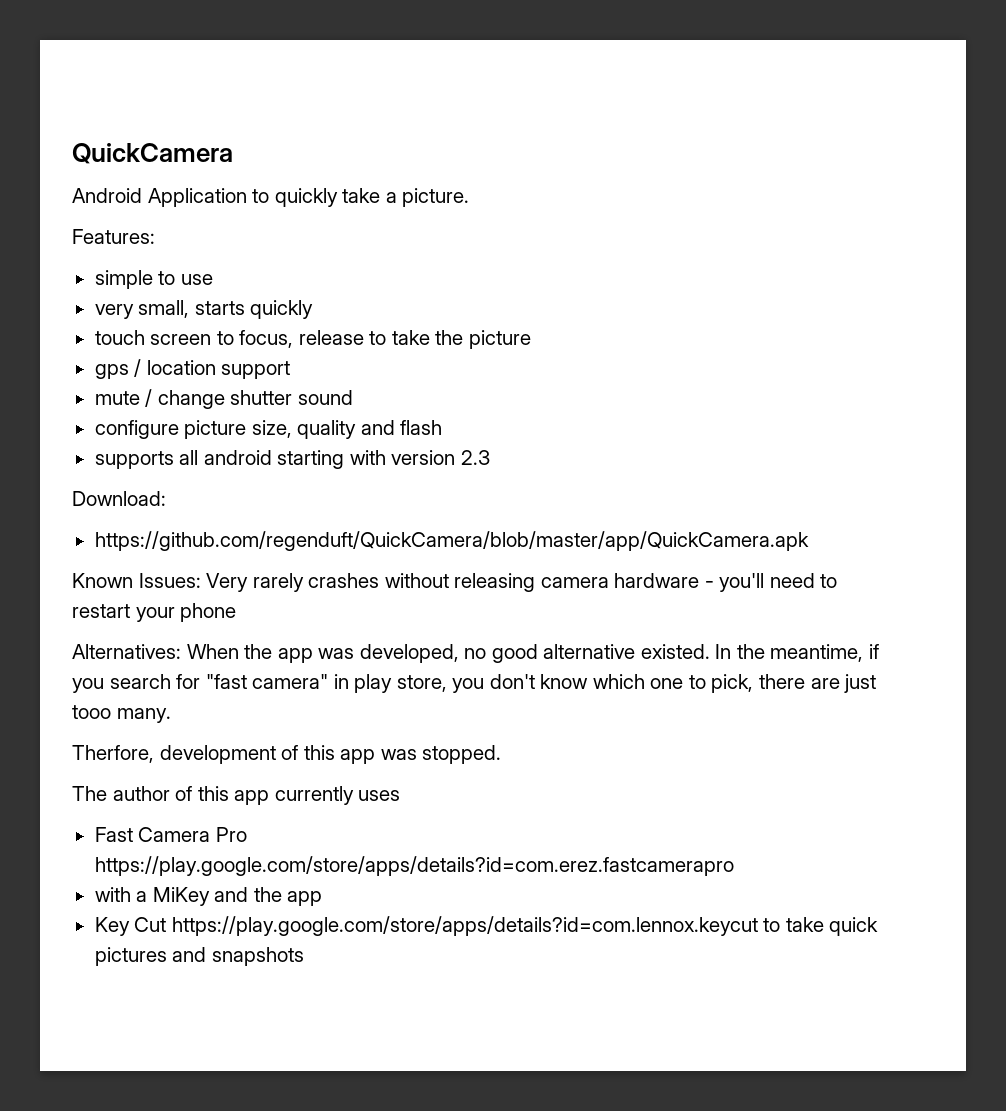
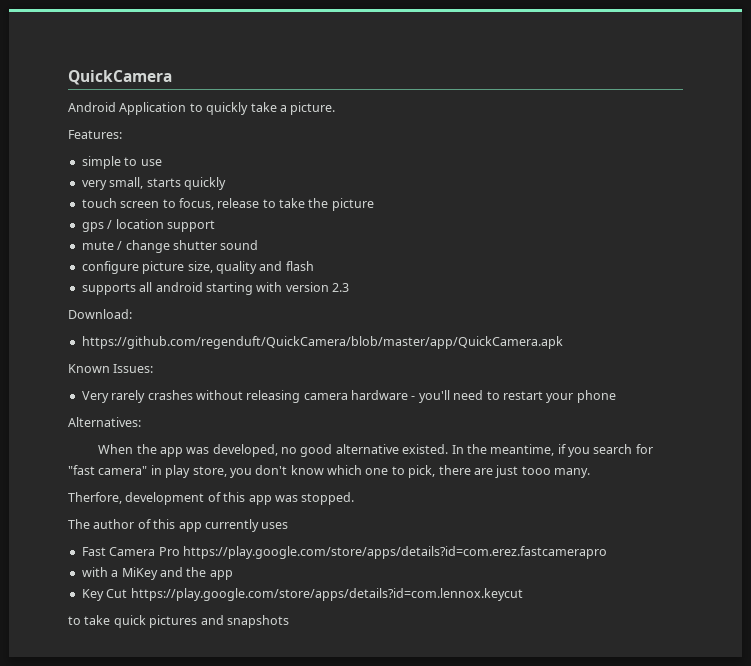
- Known Issues: Very rarely crashes without releasing camera hardware - you'll need to restart your phone
+ Known Issues:
+ Very rarely crashes without releasing camera hardware - you'll need to restart your phone
- Alternatives: When the app was developed, no good alternative existed.
+ Alternatives:
+ When the app was developed, no good alternative existed.
- Key Cut https://play.google.com/store/apps/details?id=com.lennox.keycut to take quick pictures and snapshots
+ Key Cut https://play.google.com/store/apps/details?id=com.lennox.keycut
+ to take quick pictures and snapshots

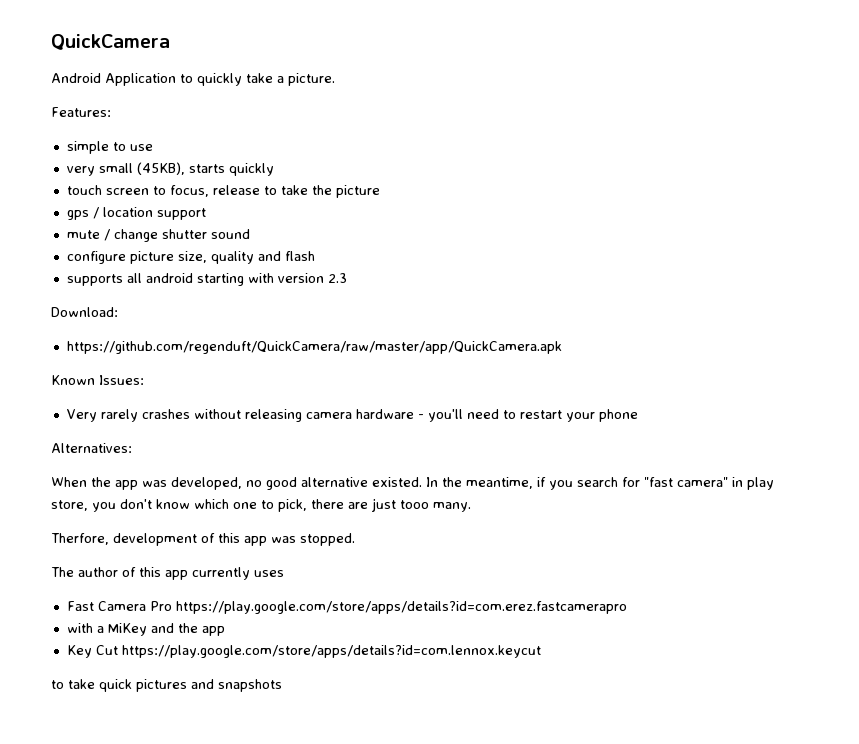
- very small, starts quickly
+ very small (45KB), starts quickly
- https://github.com/regenduft/QuickCamera/blob/master/app/QuickCamera.apk
+ https://github.com/regenduft/QuickCamera/raw/master/app/QuickCamera.apk

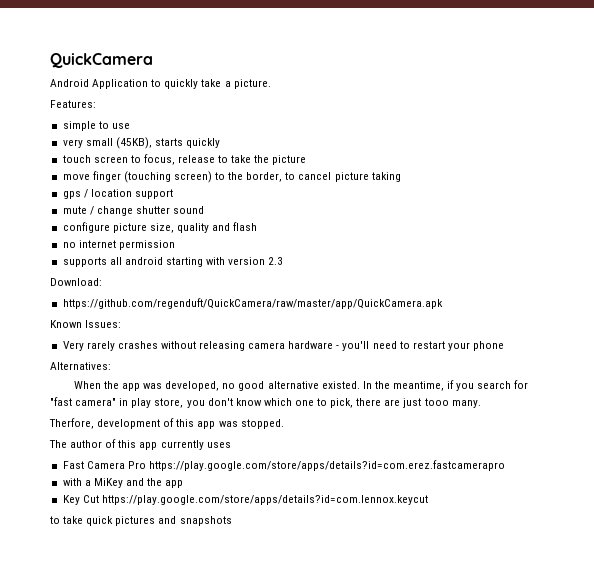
+ move finger (touching screen) to the border, to cancel picture taking
+ no internet permission

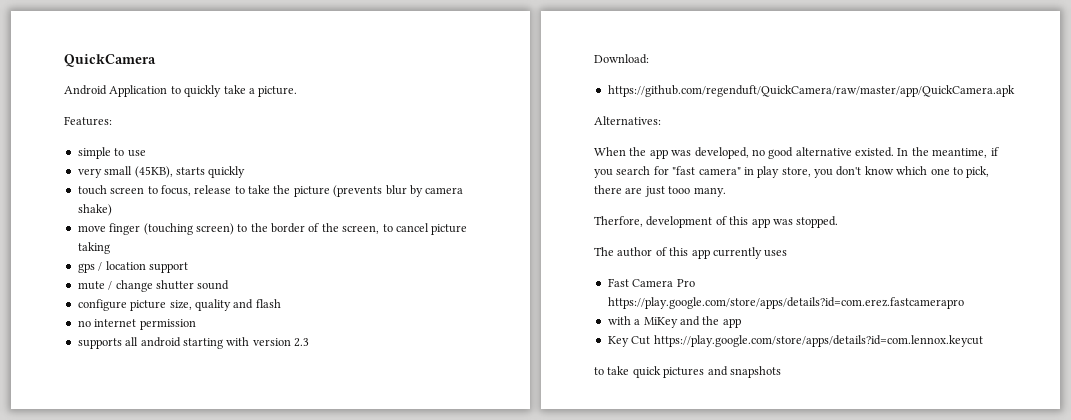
- touch screen to focus, release to take the picture
+ touch screen to focus, release to take the picture (prevents blur by camera shake)
- move finger (touching screen) to the border, to cancel picture taking
+ move finger (touching screen) to the border of the screen, to cancel picture taking
- Known Issues:
- Very rarely crashes without releasing camera hardware - you'll need to restart your phone

